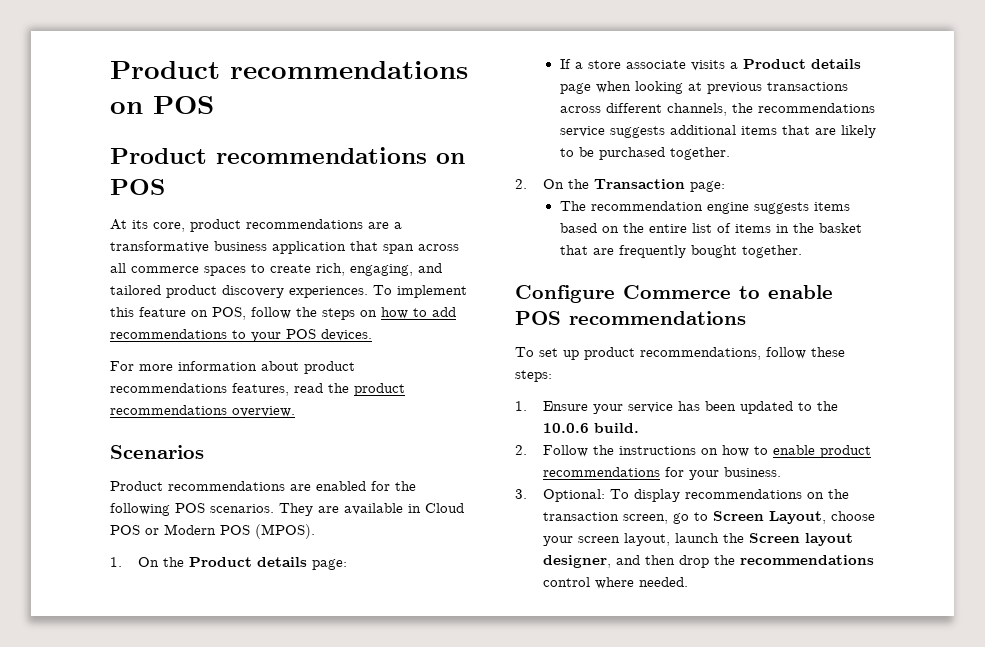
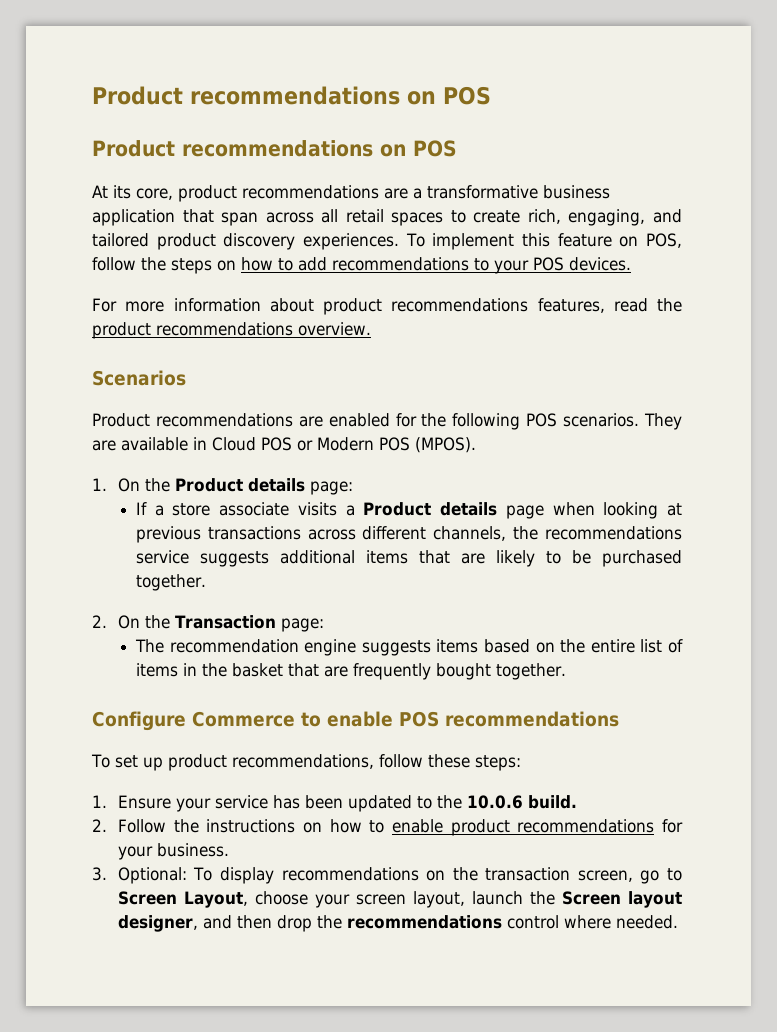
- At its core, product recommendations are a transformative business application that span across all commerce spaces to create rich, engaging, and tailored product discovery experiences.
+ At its core, product recommendations are a transformative business application that span across all retail spaces to create rich, engaging, and tailored product discovery experiences.

